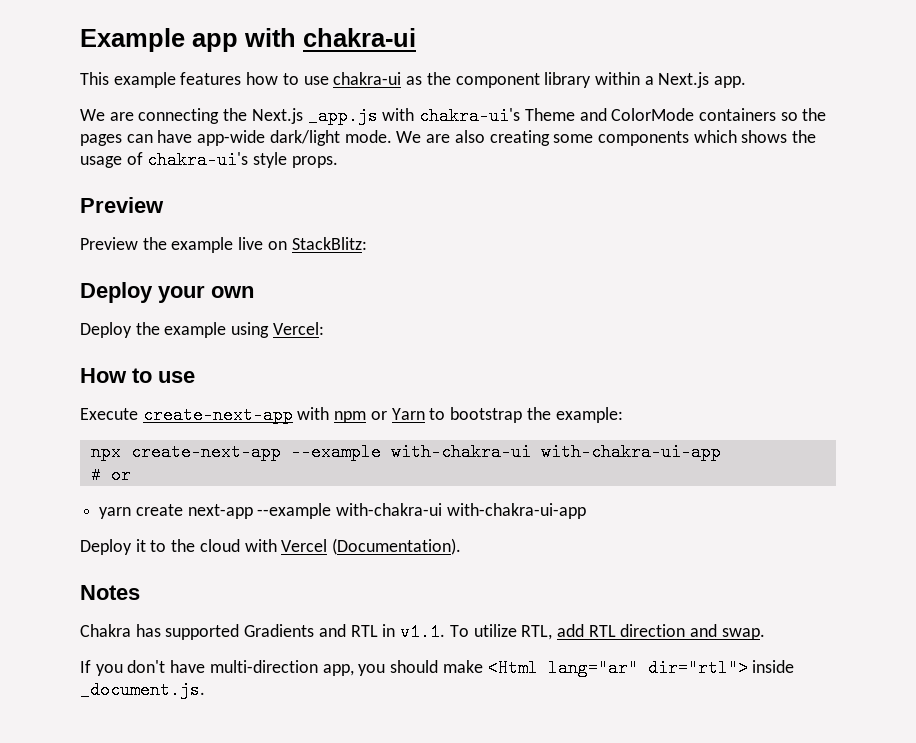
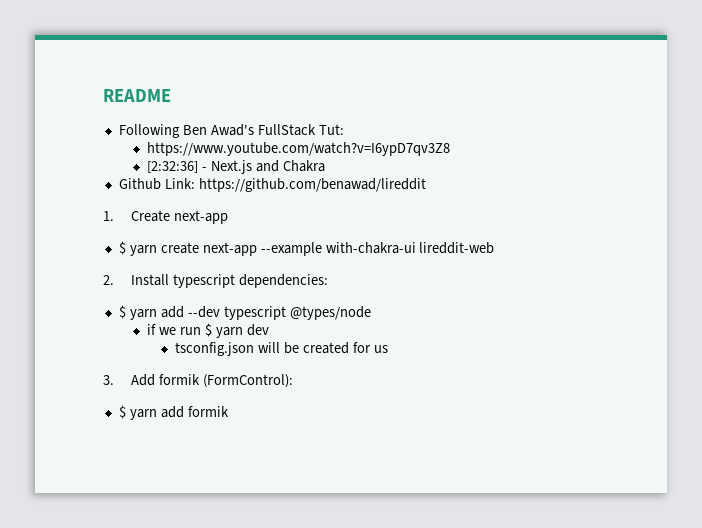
- Example app with chakra-ui
- This example features how to use chakra-ui as the component library within a Next.js app.
- We are connecting the Next.js _app.js with chakra-ui's Theme and ColorMode containers so the pages can have app-wide dark/light mode. We are also creating some components which shows the usage of chakra-ui's style props.
- Preview
- Preview the example live on StackBlitz:
- Deploy your own
- Deploy the example using Vercel:
- How to use
- Execute create-next-app with npm or Yarn to bootstrap the example:
- npx create-next-app --example with-chakra-ui with-chakra-ui-app
- # or
- yarn create next-app --example with-chakra-ui with-chakra-ui-app
- Deploy it to the cloud with Vercel (Documentation).
- Notes
- Chakra has supported Gradients and RTL in v1.1. To utilize RTL, add RTL direction and swap.
- If you don't have multi-direction app, you should make <Html lang="ar" dir="rtl"> inside _document.js.
+ README
+ Following Ben Awad's FullStack Tut:
+ https://www.youtube.com/watch?v=I6ypD7qv3Z8
+ [2:32:36] - Next.js and Chakra
+ Github Link: https://github.com/benawad/lireddit
+ 1. Create next-app
+ $ yarn create next-app --example with-chakra-ui lireddit-web
+ 2. Install typescript dependencies:
+ $ yarn add --dev typescript @types/node
+ if we run $ yarn dev
+ tsconfig.json will be created for us
+ 3. Add formik (FormControl):
+ $ yarn add formik

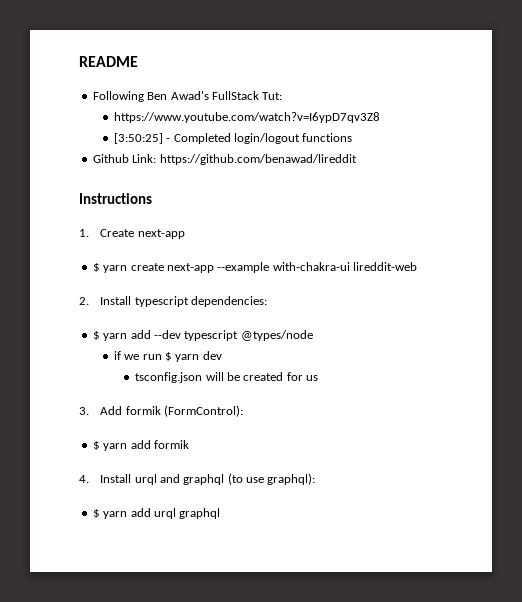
- [2:32:36] - Next.js and Chakra
+ [3:50:25] - Completed login/logout functions
+ Instructions
+ 4. Install urql and graphql (to use graphql):
+ $ yarn add urql graphql

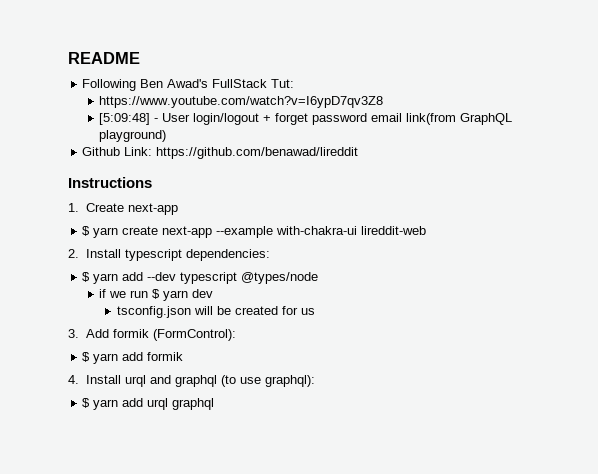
- [3:50:25] - Completed login/logout functions
+ [5:09:48] - User login/logout + forget password email link(from GraphQL playground)

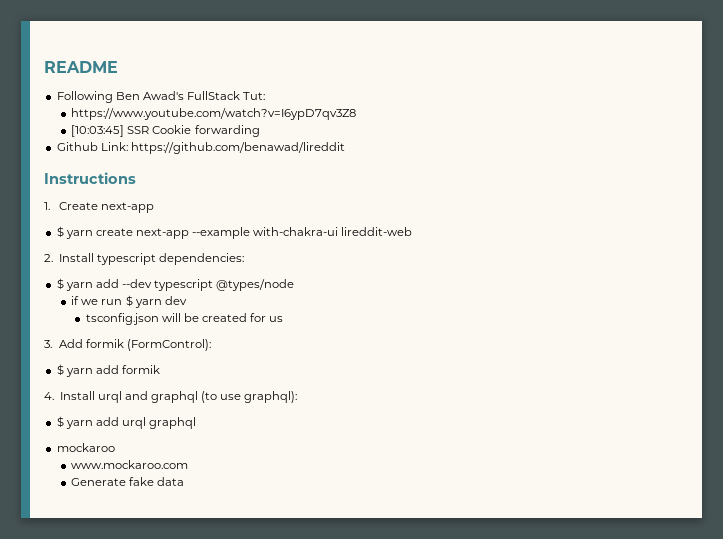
- [5:09:48] - User login/logout + forget password email link(from GraphQL playground)
+ [10:03:45] SSR Cookie forwarding
+ mockaroo
+ www.mockaroo.com
+ Generate fake data

